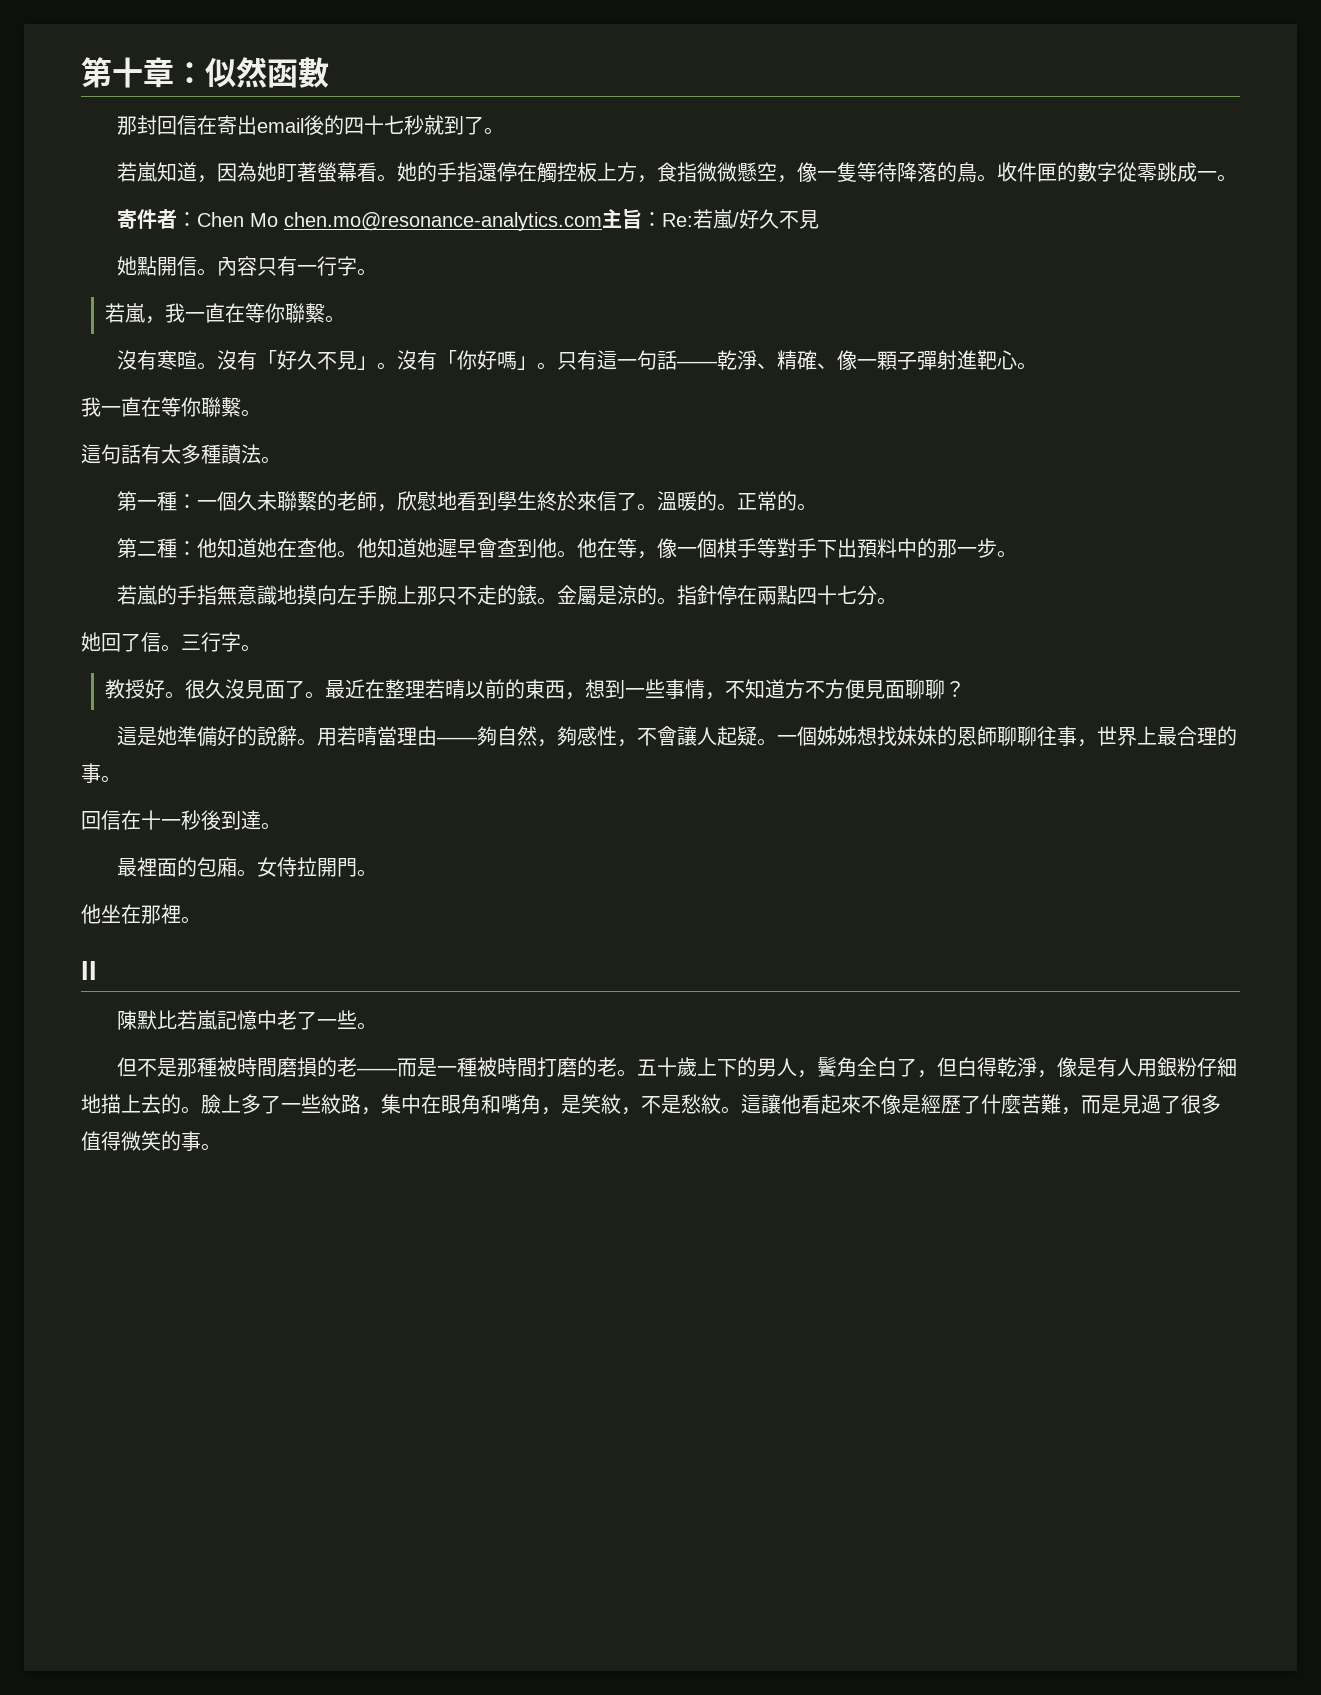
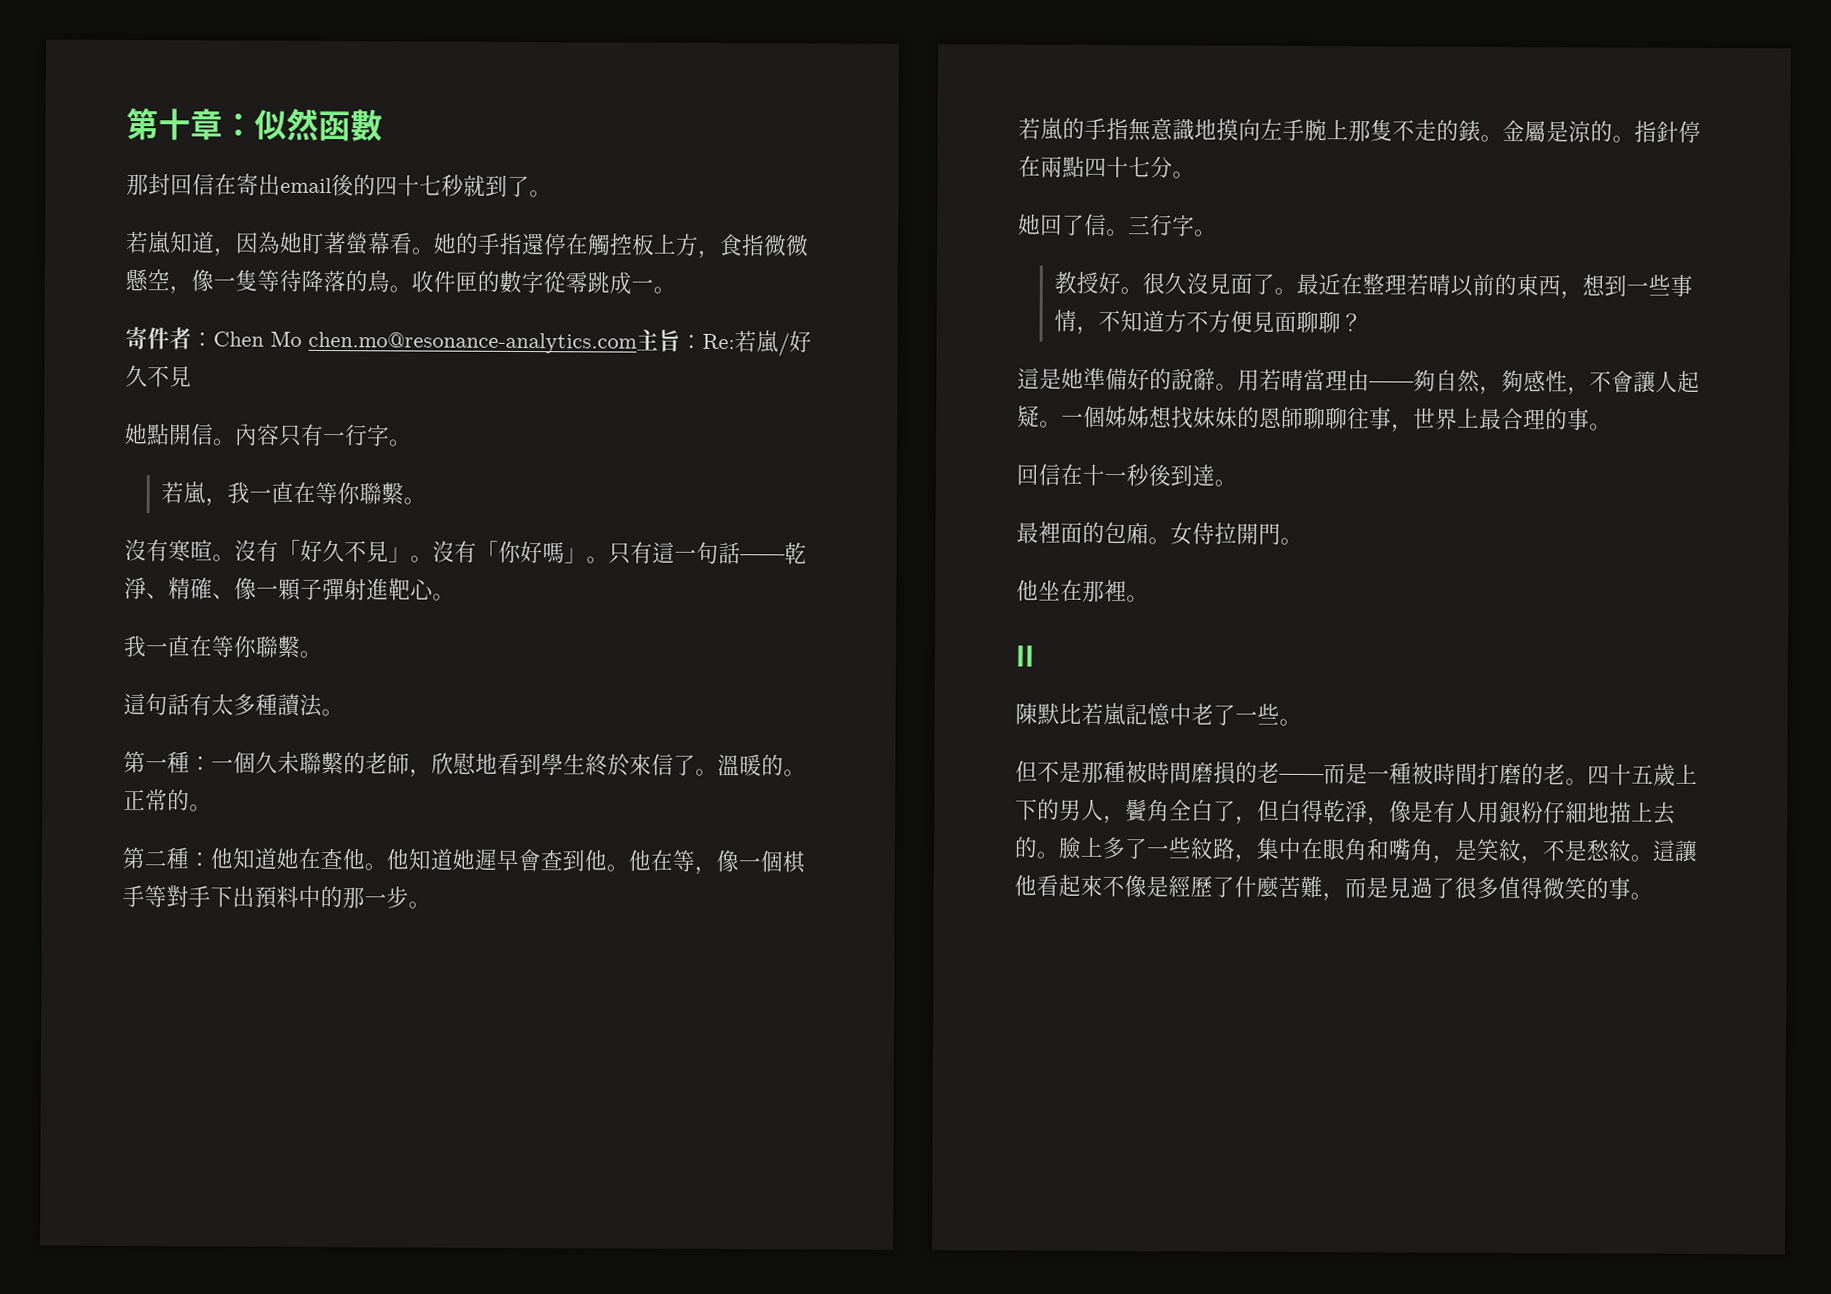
- 若嵐的手指無意識地摸向左手腕上那只不走的錶。
+ 若嵐的手指無意識地摸向左手腕上那隻不走的錶。
- 五十歲上下的男人，鬢角全白了，但白得乾淨，像是有人用銀粉仔細地描上去的。
+ 四十五歲上下的男人，鬢角全白了，但白得乾淨，像是有人用銀粉仔細地描上去的。

